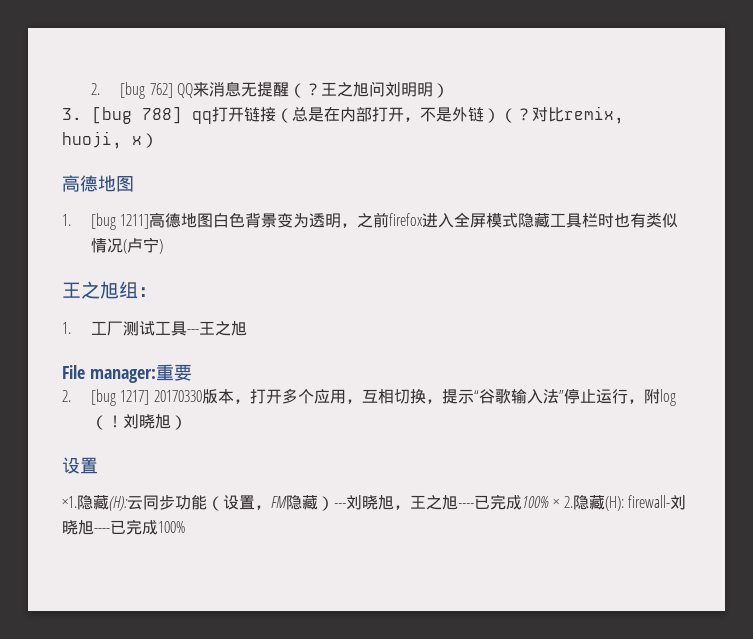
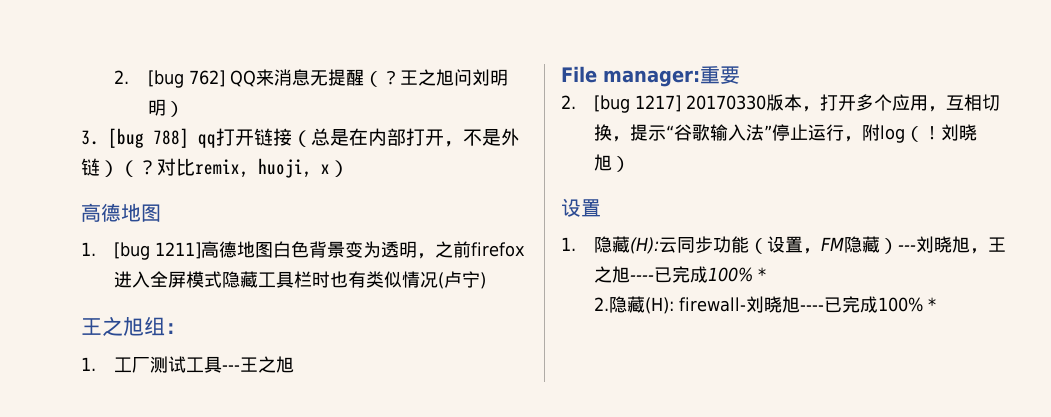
- ×1.隐藏(H):云同步功能（设置，FM隐藏）---刘晓旭，王之旭----已完成100% × 2.隐藏(H): firewall-刘晓旭----已完成100%
+ 1.隐藏(H):云同步功能（设置，FM隐藏）---刘晓旭，王之旭----已完成100% *
+ 2.隐藏(H): firewall-刘晓旭----已完成100% *

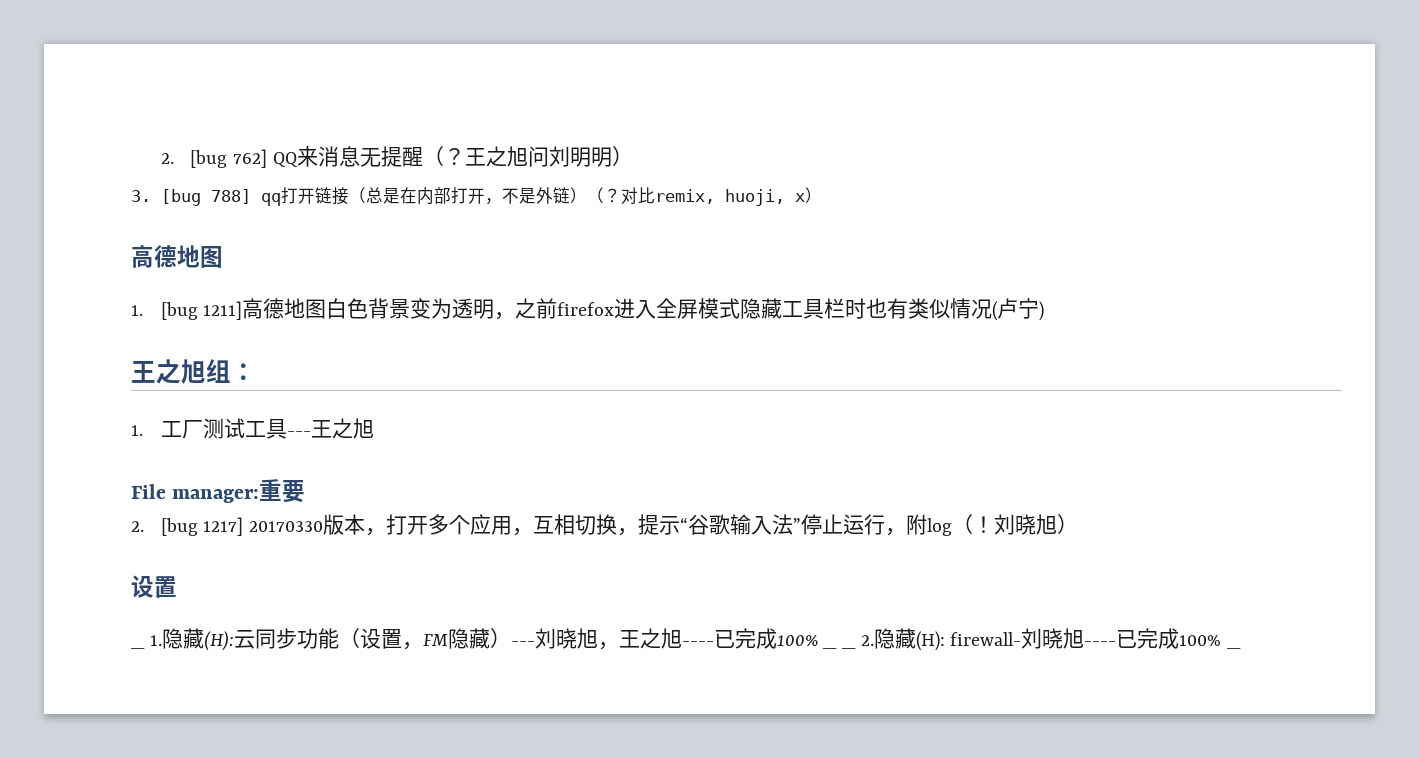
- 1.隐藏(H):云同步功能（设置，FM隐藏）---刘晓旭，王之旭----已完成100% *
- 2.隐藏(H): firewall-刘晓旭----已完成100% *
+ _ 1.隐藏(H):云同步功能（设置，FM隐藏）---刘晓旭，王之旭----已完成100% _ _ 2.隐藏(H): firewall-刘晓旭----已完成100% _

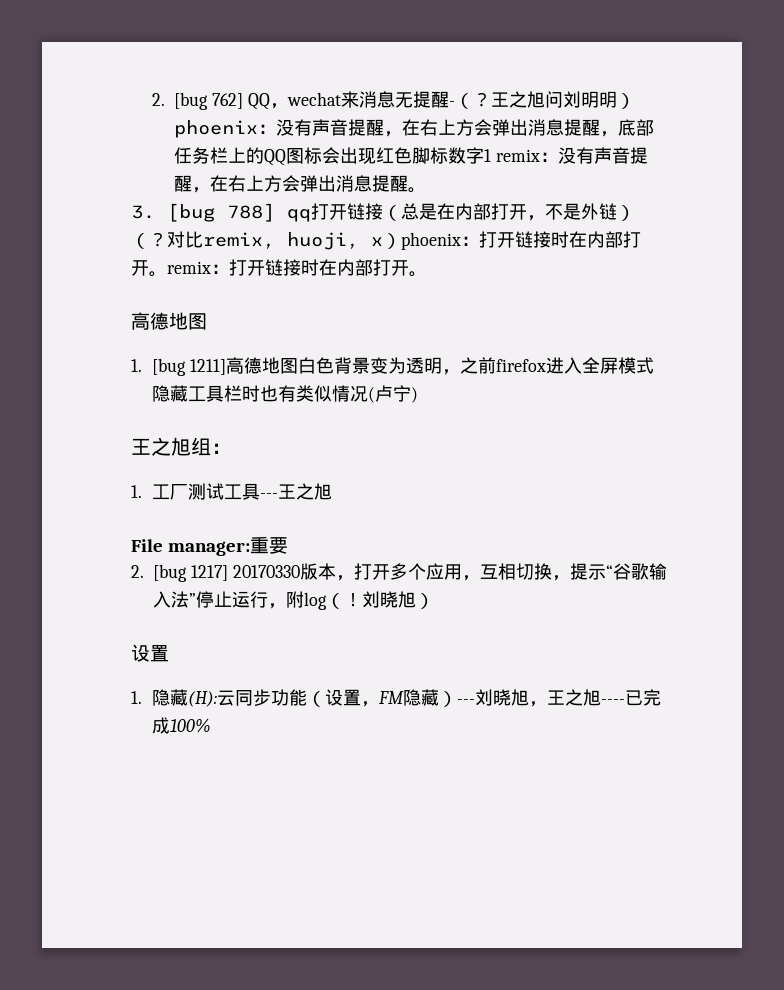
- 2. [bug 762] QQ来消息无提醒（？
+ 2. [bug 762] QQ，wechat来消息无提醒-（？
- 王之旭问刘明明）
+ 王之旭问刘明明）phoenix：没有声音提醒，在右上方会弹出消息提醒，底部任务栏上的QQ图标会出现红色脚标数字1 remix：没有声音提醒，在右上方会弹出消息提醒。
- 对比remix, huoji, x）
+ 对比remix, huoji, x）phoenix：打开链接时在内部打开。remix：打开链接时在内部打开。
- _ 1.隐藏(H):云同步功能（设置，FM隐藏）---刘晓旭，王之旭----已完成100% _ _ 2.隐藏(H): firewall-刘晓旭----已完成100% _
+ 1.隐藏(H):云同步功能（设置，FM隐藏）---刘晓旭，王之旭----已完成100%

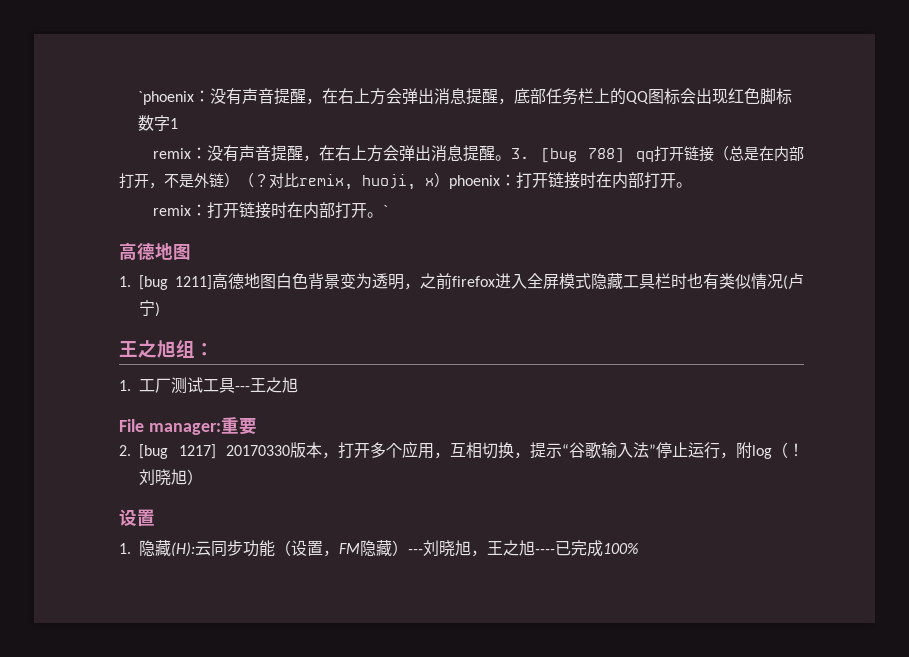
- 2. [bug 762] QQ，wechat来消息无提醒-（？王之旭问刘明明）phoenix：没有声音提醒，在右上方会弹出消息提醒，底部任务栏上的QQ图标会出现红色脚标数字1 remix：没有声音提醒，在右上方会弹出消息提醒。
- 3. [bug 788] qq打开链接（总是在内部打开，不是外链）（？
+ `phoenix：没有声音提醒，在右上方会弹出消息提醒，底部任务栏上的QQ图标会出现红色脚标数字1
+ remix：没有声音提醒，在右上方会弹出消息提醒。3. [bug 788] qq打开链接（总是在内部打开，不是外链）（？
- 对比remix, huoji, x）phoenix：打开链接时在内部打开。remix：打开链接时在内部打开。
+ 对比remix, huoji, x）phoenix：打开链接时在内部打开。
+ remix：打开链接时在内部打开。`

